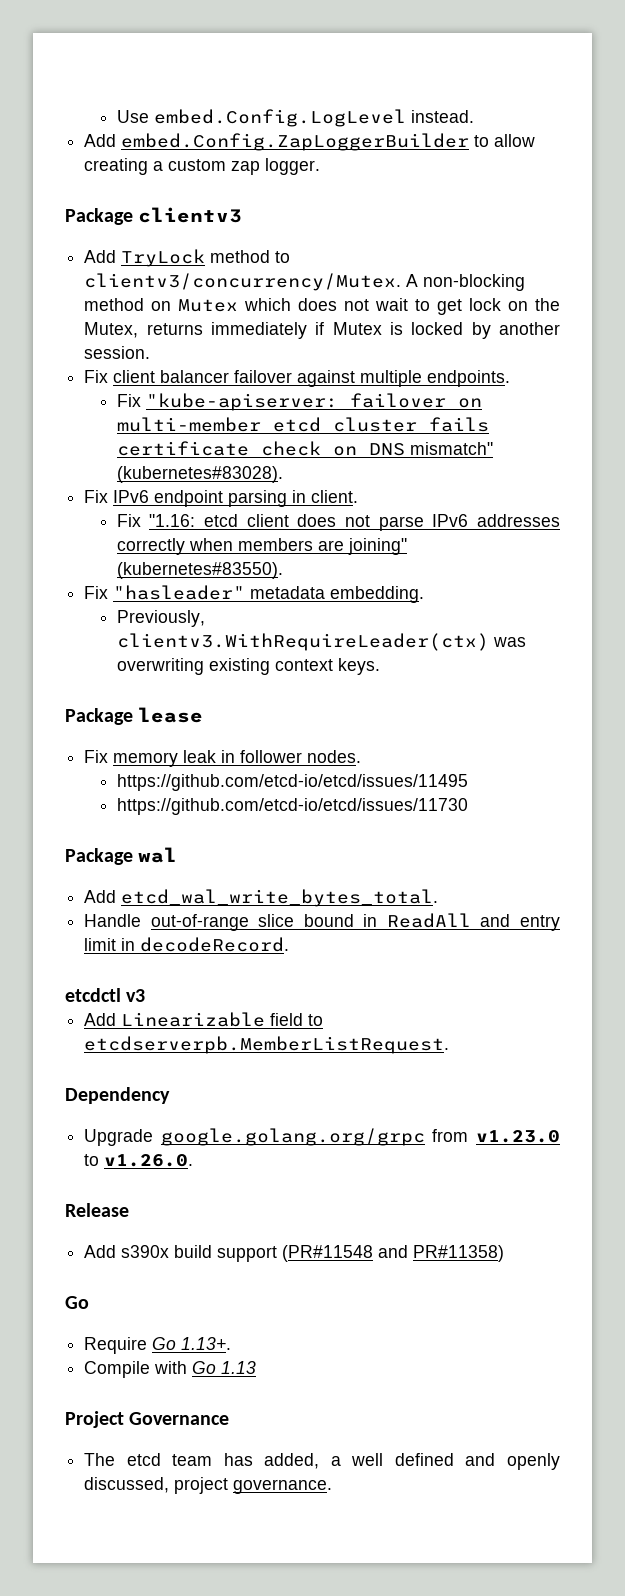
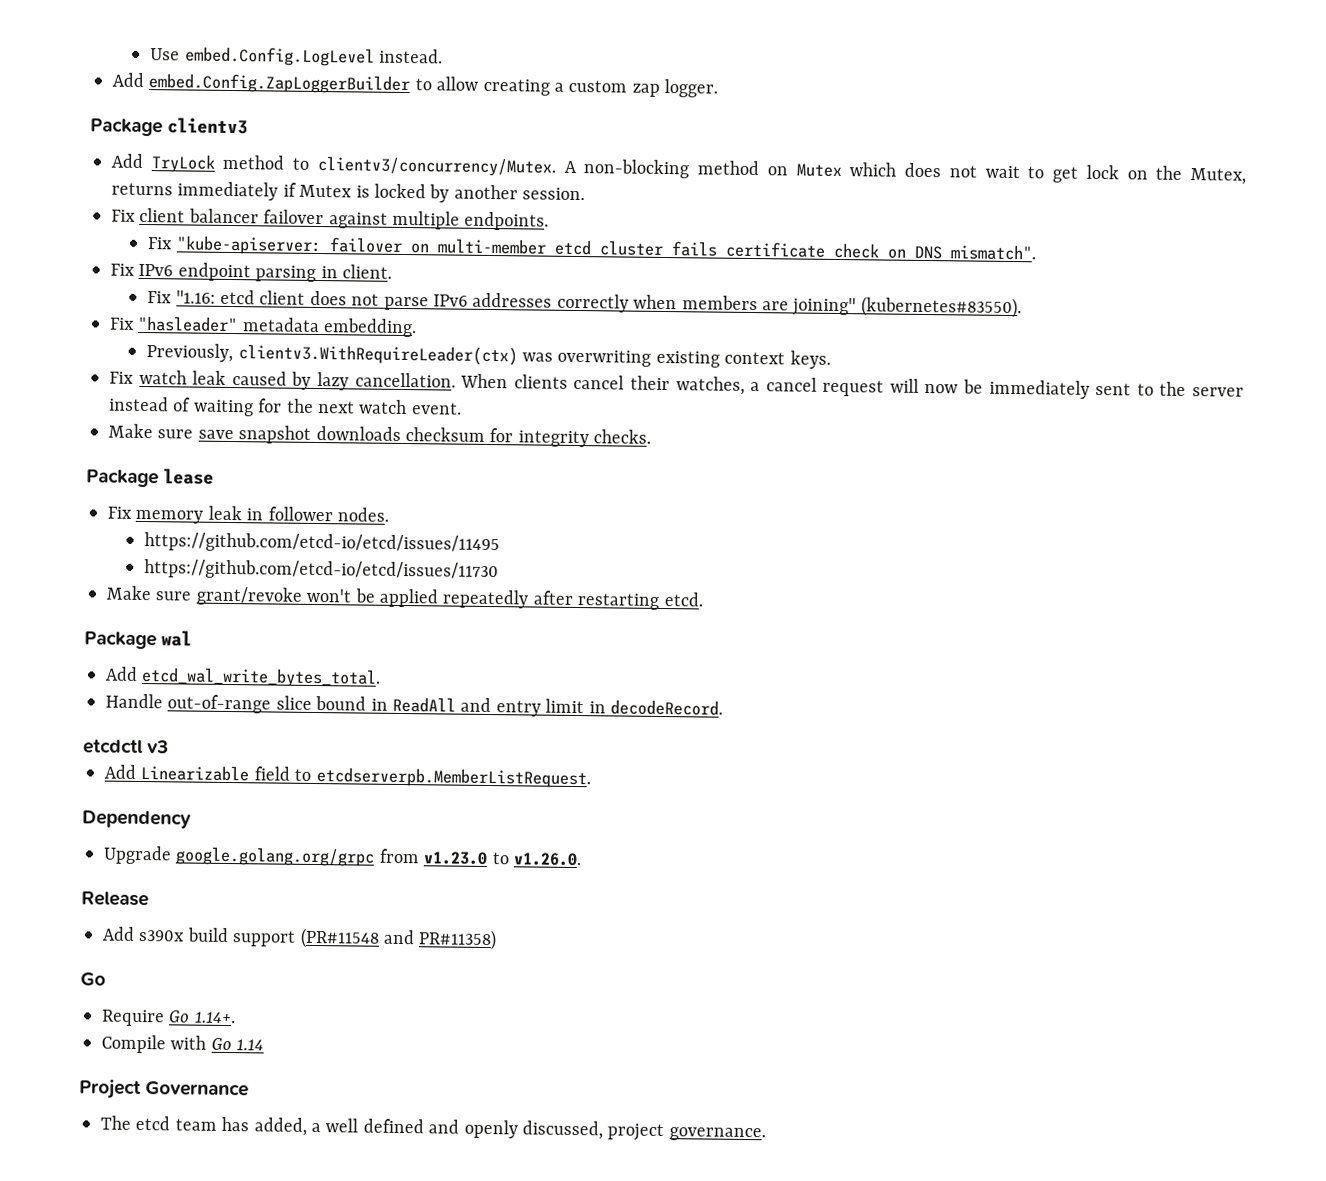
- Fix "kube-apiserver: failover on multi-member etcd cluster fails certificate check on DNS mismatch" (kubernetes#83028).
+ Fix "kube-apiserver: failover on multi-member etcd cluster fails certificate check on DNS mismatch".
+ Fix watch leak caused by lazy cancellation. When clients cancel their watches, a cancel request will now be immediately sent to the server instead of waiting for the next watch event.
+ Make sure save snapshot downloads checksum for integrity checks.
+ Make sure grant/revoke won't be applied repeatedly after restarting etcd.
- Require Go 1.13+.
+ Require Go 1.14+.
- Compile with Go 1.13
+ Compile with Go 1.14

